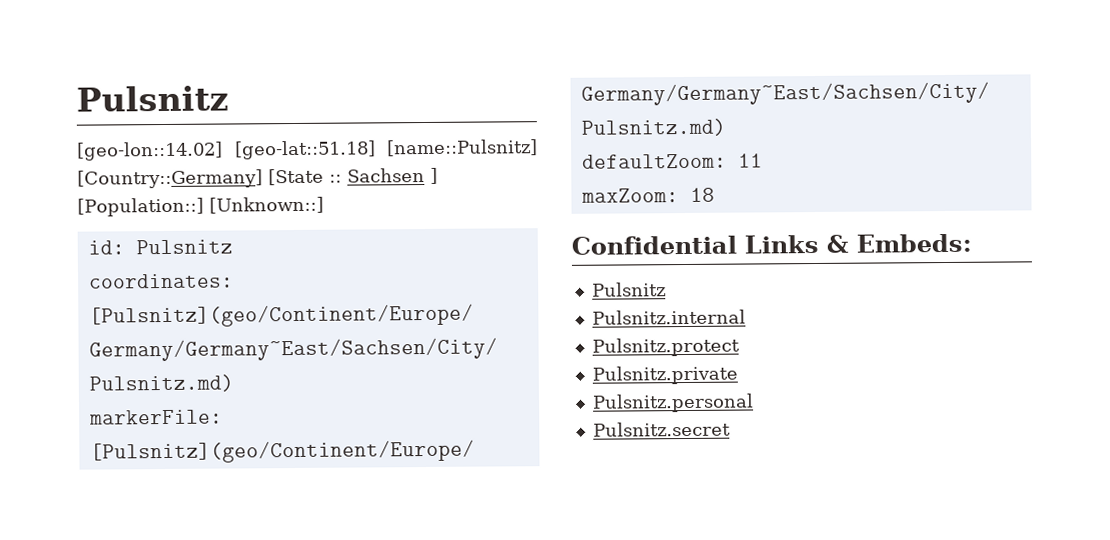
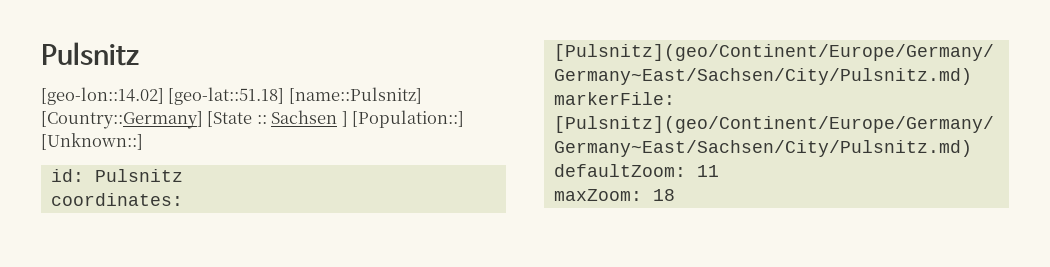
- Confidential Links & Embeds:
- Pulsnitz
- Pulsnitz.internal
- Pulsnitz.protect
- Pulsnitz.private
- Pulsnitz.personal
- Pulsnitz.secret

